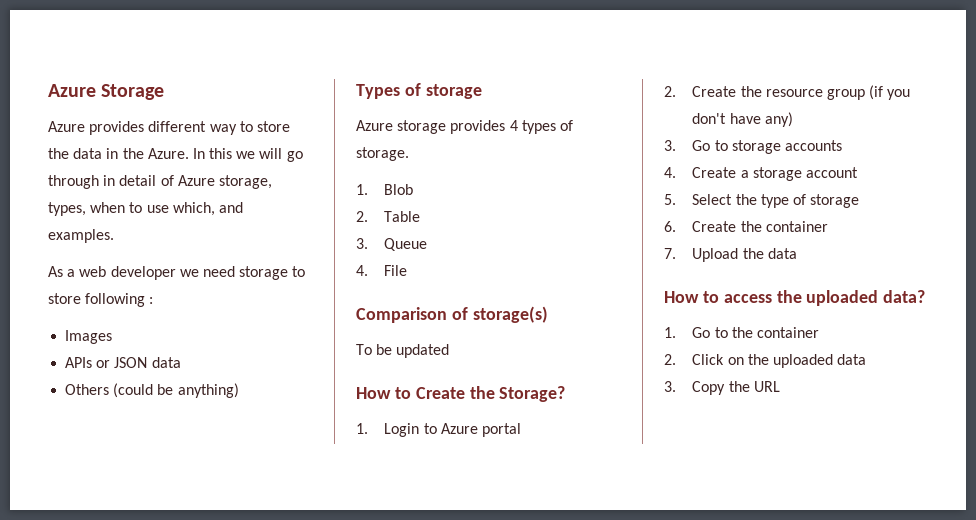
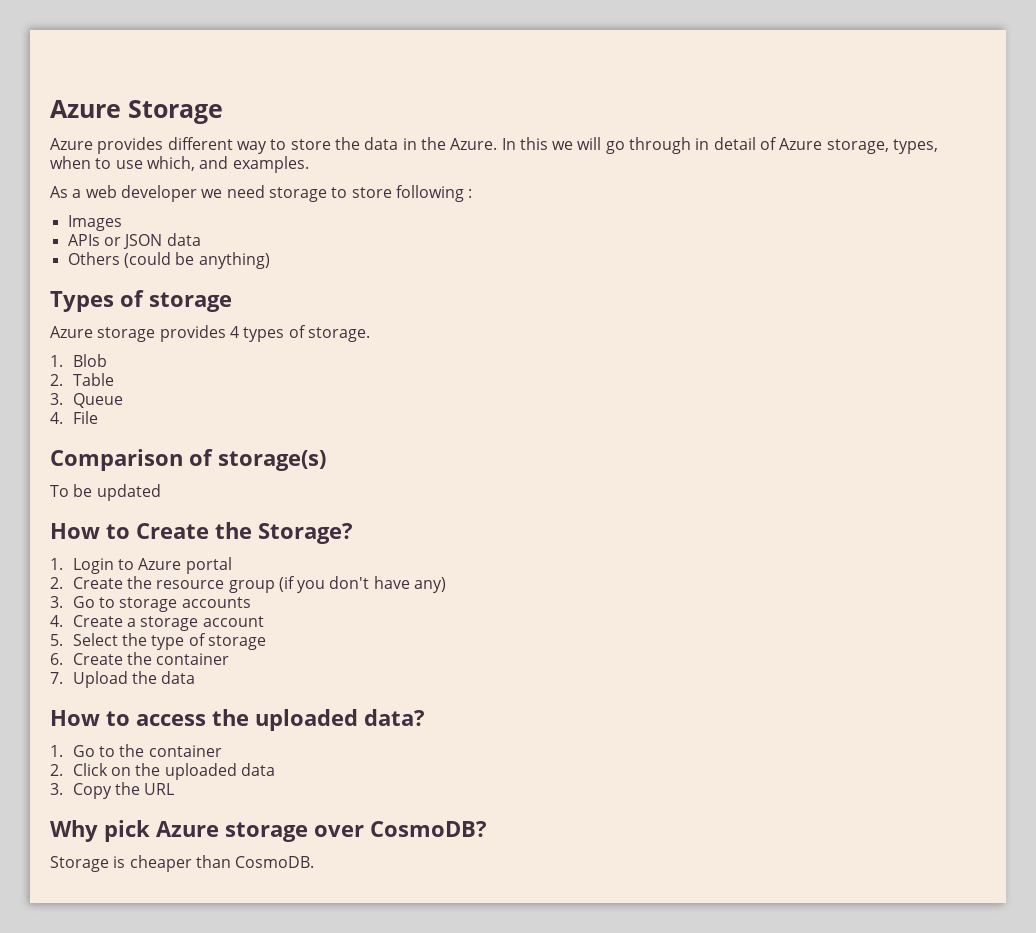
+ Why pick Azure storage over CosmoDB?
+ Storage is cheaper than CosmoDB.

